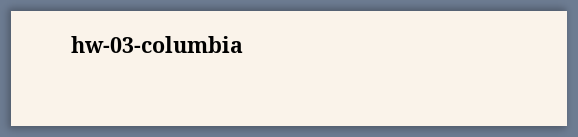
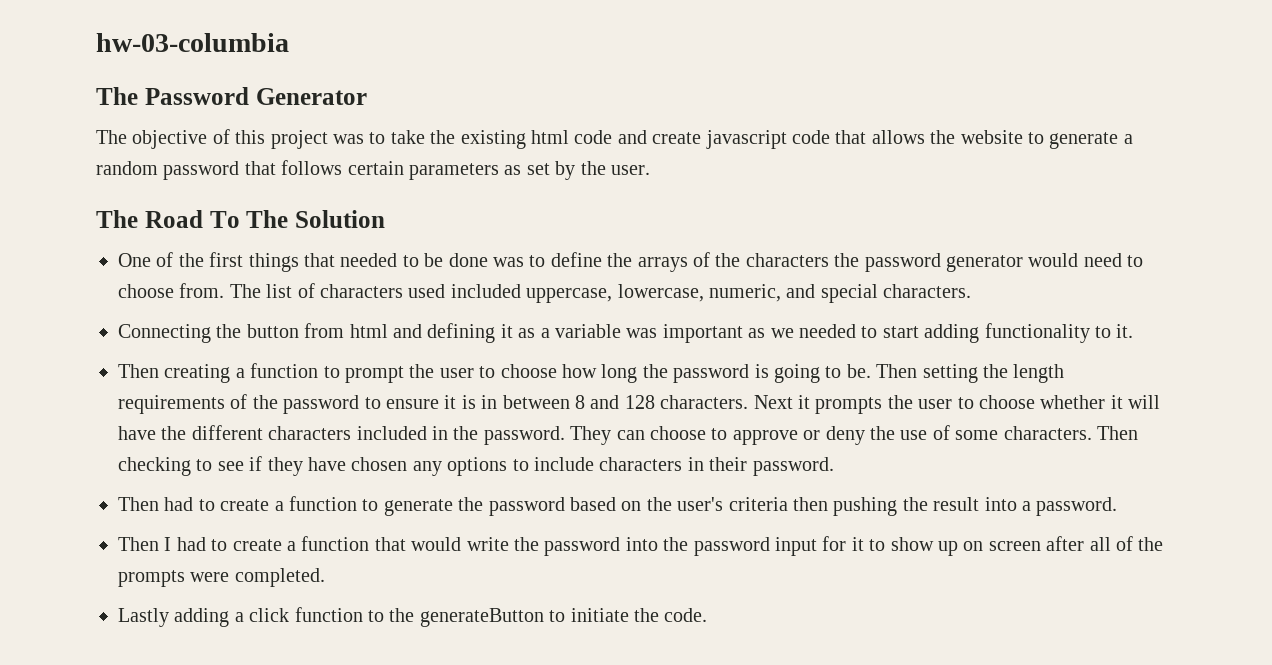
+ The Password Generator
+ The objective of this project was to take the existing html code and create javascript code that allows the website to generate a random password that follows certain parameters as set by the user.
+ The Road To The Solution
+ One of the first things that needed to be done was to define the arrays of the characters the password generator would need to choose from. The list of characters used included uppercase, lowercase, numeric, and special characters.
+ Connecting the button from html and defining it as a variable was important as we needed to start adding functionality to it.
+ Then creating a function to prompt the user to choose how long the password is going to be. Then setting the length requirements of the password to ensure it is in between 8 and 128 characters. Next it prompts the user to choose whether it will have the different characters included in the password. They can choose to approve or deny the use of some characters. Then checking to see if they have chosen any options to include characters in their password.
+ Then had to create a function to generate the password based on the user's criteria then pushing the result into a password.
+ Then I had to create a function that would write the password into the password input for it to show up on screen after all of the prompts were completed.
+ Lastly adding a click function to the generateButton to initiate the code.

